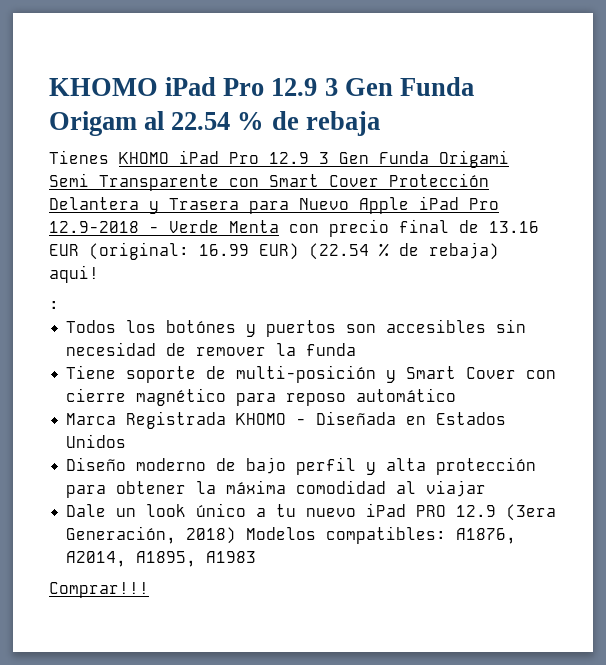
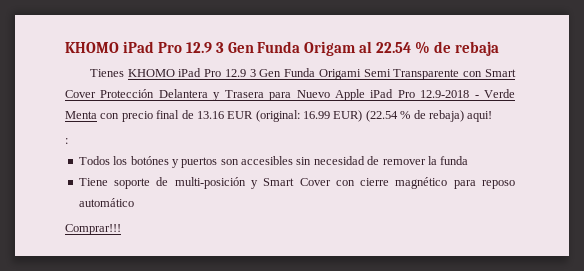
- Marca Registrada KHOMO - Diseñada en Estados Unidos
- Diseño moderno de bajo perfil y alta protección para obtener la máxima comodidad al viajar
- Dale un look único a tu nuevo iPad PRO 12.9 (3era Generación, 2018) Modelos compatibles: A1876, A2014, A1895, A1983

